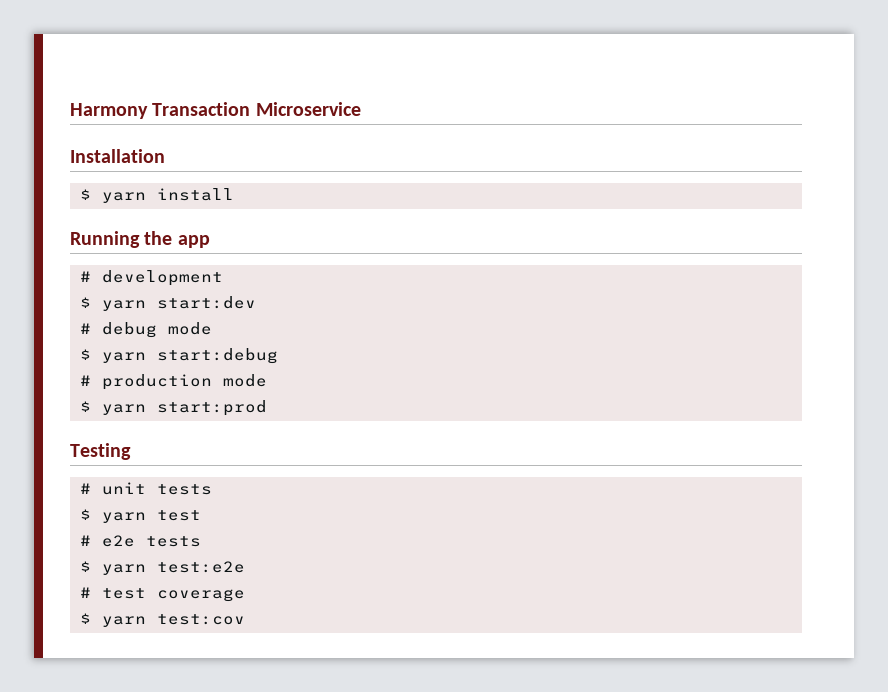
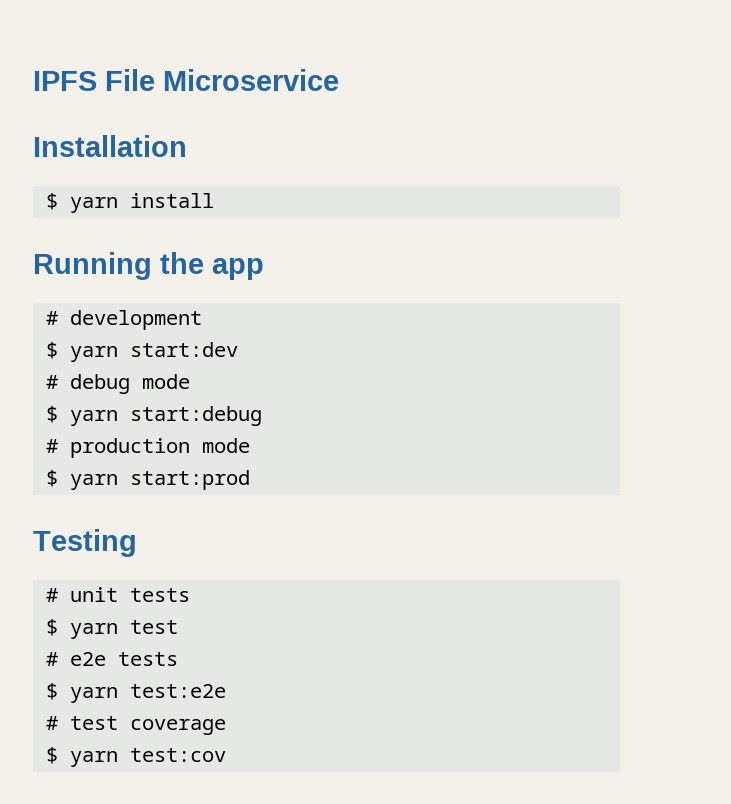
- Harmony Transaction Microservice
+ IPFS File Microservice

